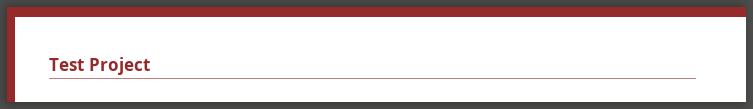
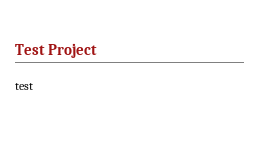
+ test

